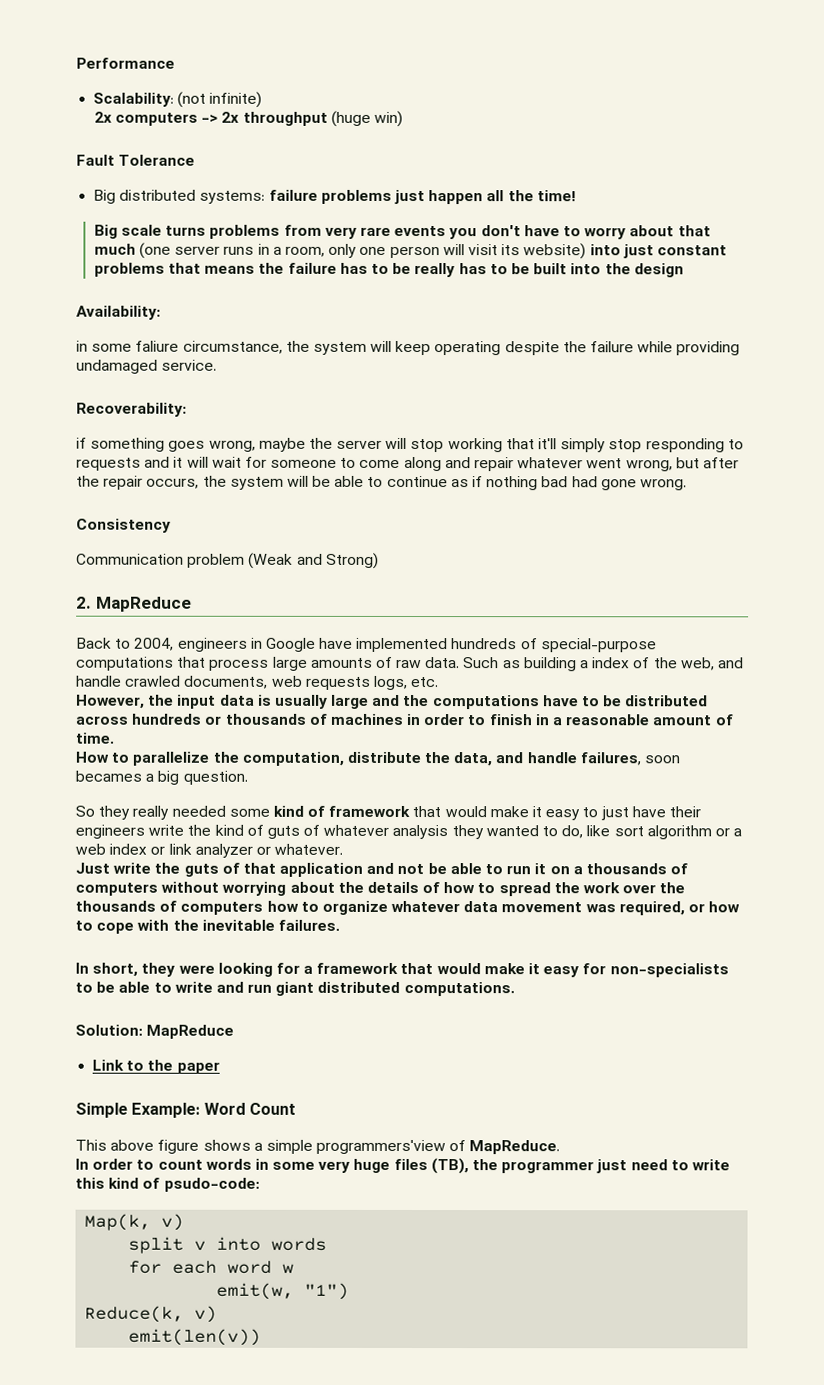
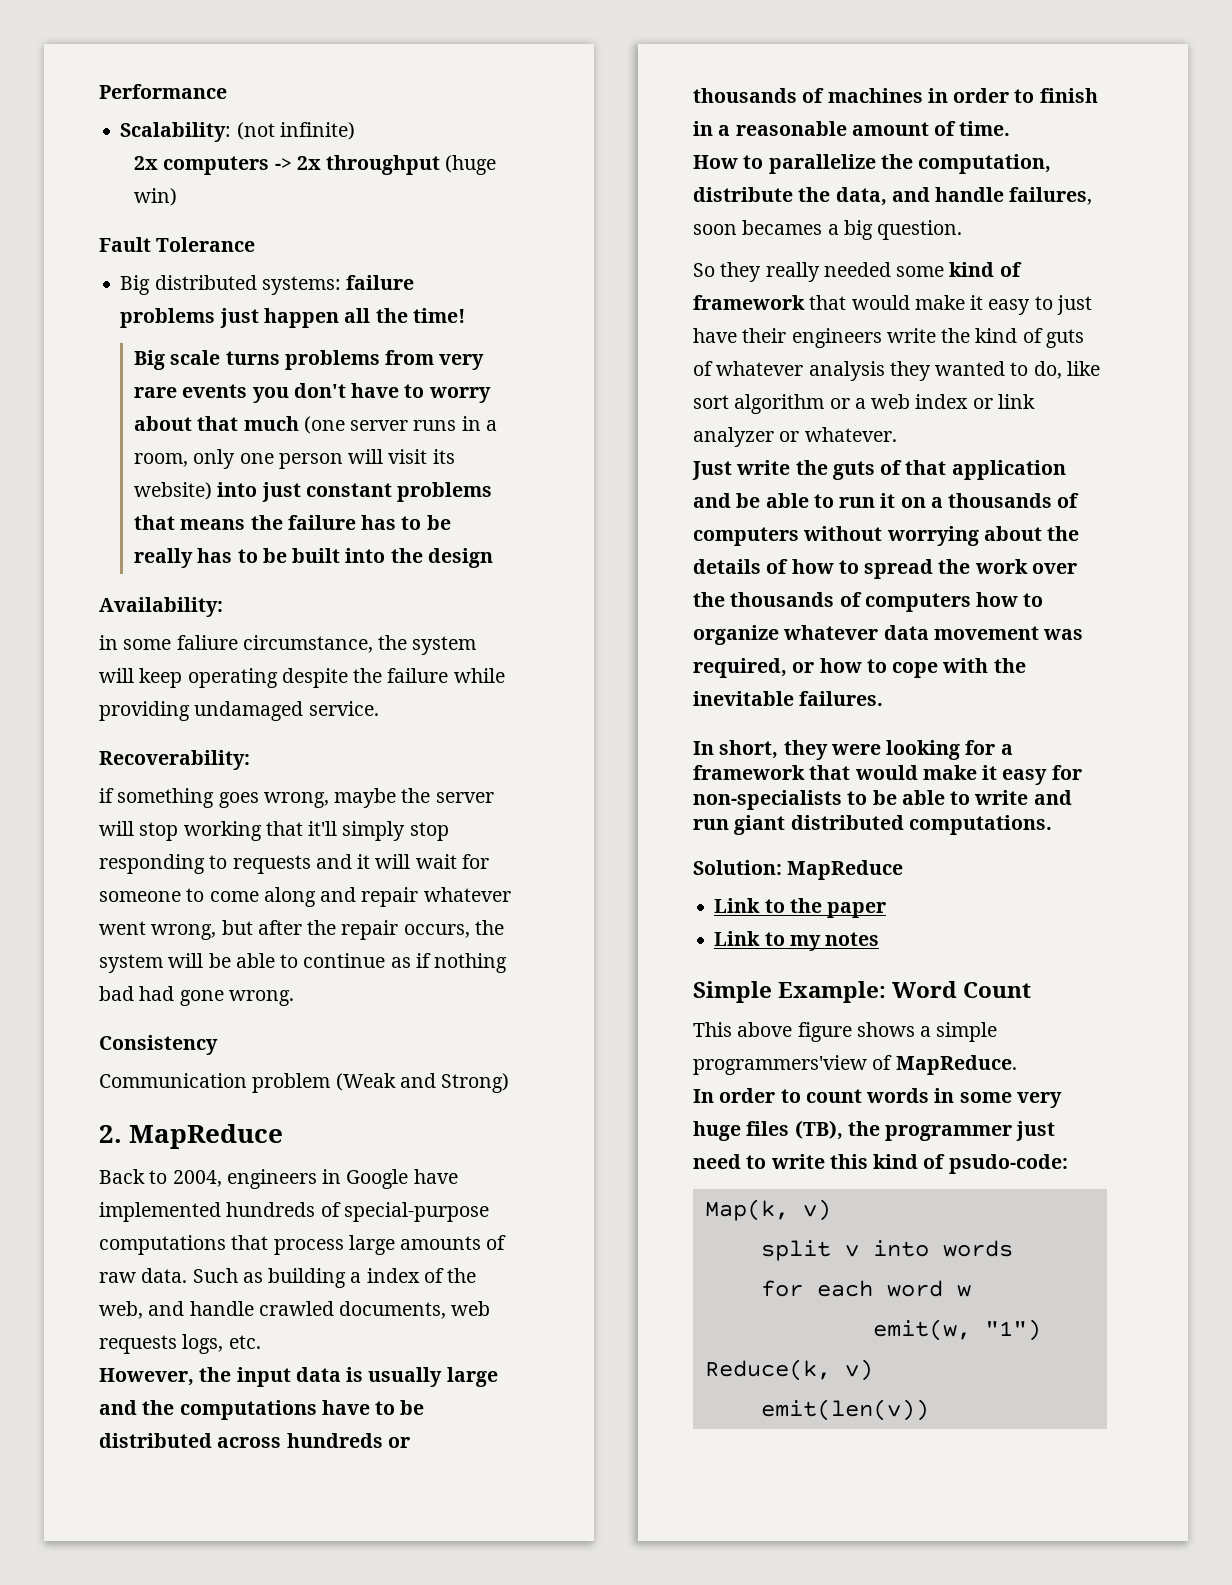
- Just write the guts of that application and not be able to run it on a thousands of computers without worrying about the details of how to spread the work over the thousands of computers how to organize whatever data movement was required, or how to cope with the inevitable failures.
+ Just write the guts of that application and be able to run it on a thousands of computers without worrying about the details of how to spread the work over the thousands of computers how to organize whatever data movement was required, or how to cope with the inevitable failures.
+ Link to my notes

